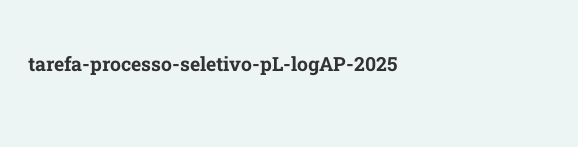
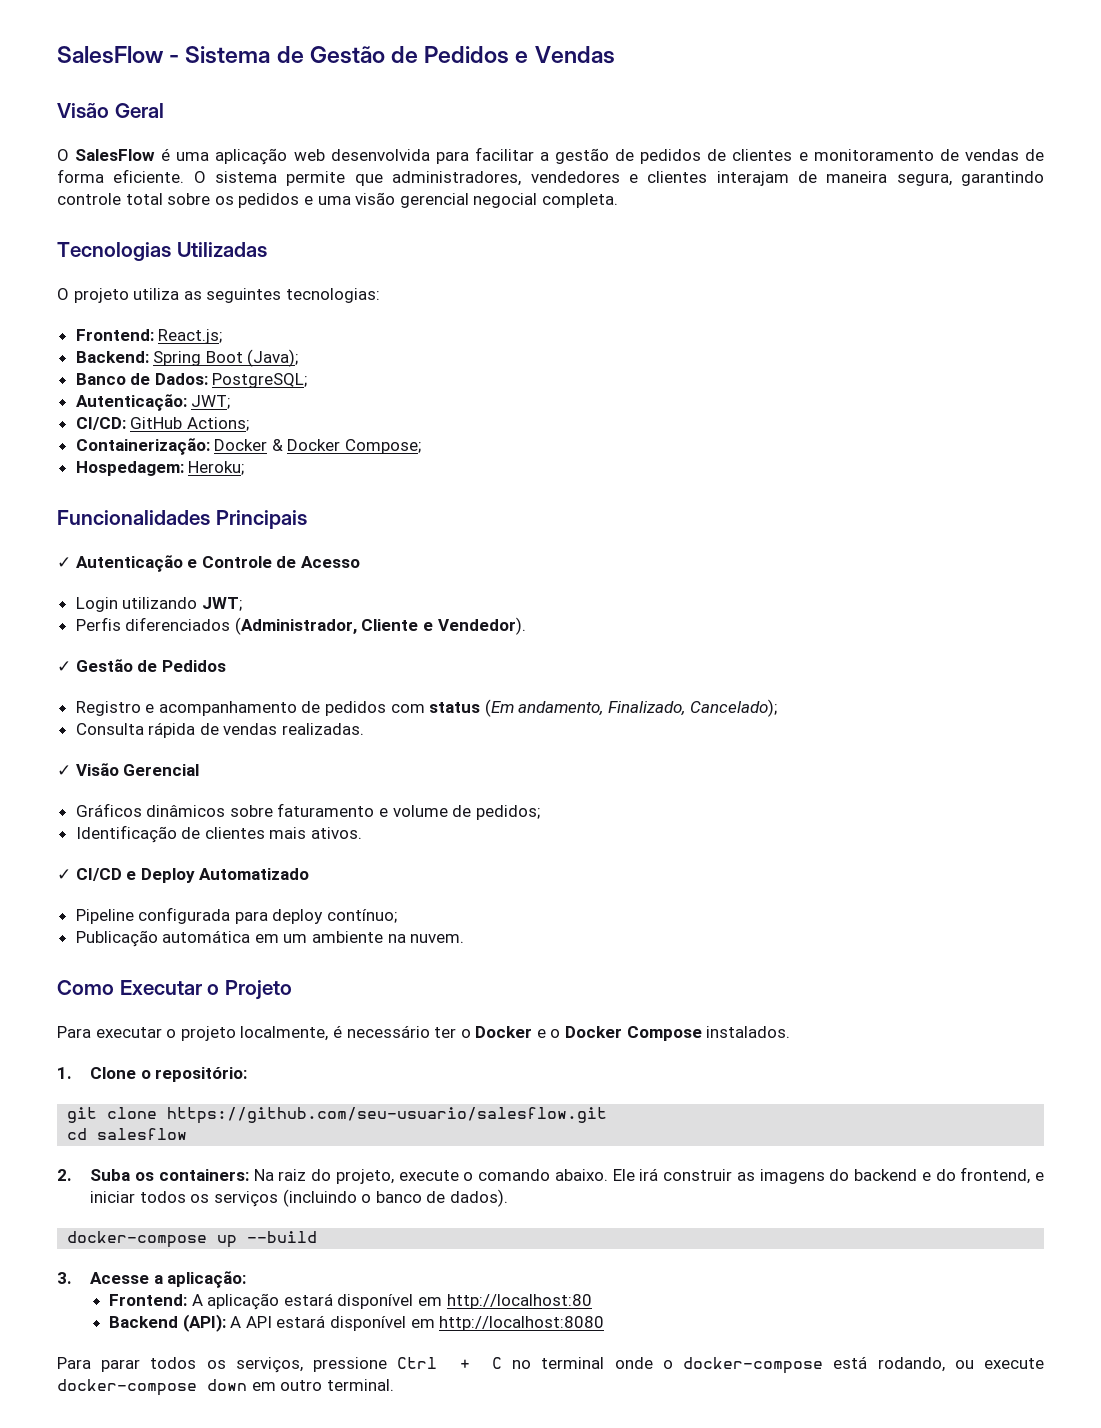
- tarefa-processo-seletivo-pL-logAP-2025
+ SalesFlow - Sistema de Gestão de Pedidos e Vendas
+ Visão Geral
+ O SalesFlow é uma aplicação web desenvolvida para facilitar a gestão de pedidos de clientes e monitoramento de vendas de forma eficiente. O sistema permite que administradores, vendedores e clientes interajam de maneira segura, garantindo controle total sobre os pedidos e uma visão gerencial negocial completa.
+ Tecnologias Utilizadas
+ O projeto utiliza as seguintes tecnologias:
+ Frontend: React.js;
+ Backend: Spring Boot (Java);
+ Banco de Dados: PostgreSQL;
+ Autenticação: JWT;
+ CI/CD: GitHub Actions;
+ Containerização: Docker & Docker Compose;
+ Hospedagem: Heroku;
+ Funcionalidades Principais
+ ✓ Autenticação e Controle de Acesso
+ Login utilizando JWT;
+ Perfis diferenciados (Administrador, Cliente e Vendedor).
+ ✓ Gestão de Pedidos
+ Registro e acompanhamento de pedidos com status (Em andamento, Finalizado, Cancelado);
+ Consulta rápida de vendas realizadas.
+ ✓ Visão Gerencial
+ Gráficos dinâmicos sobre faturamento e volume de pedidos;
+ Identificação de clientes mais ativos.
+ ✓ CI/CD e Deploy Automatizado
+ Pipeline configurada para deploy contínuo;
+ Publicação automática em um ambiente na nuvem.
+ Como Executar o Projeto
+ Para executar o projeto localmente, é necessário ter o Docker e o Docker Compose instalados.
+ 1. Clone o repositório:
+ git clone https://github.com/seu-usuario/salesflow.git
+ cd salesflow
+ 2. Suba os containers: Na raiz do projeto, execute o comando abaixo. Ele irá construir as imagens do backend e do frontend, e iniciar todos os serviços (incluindo o banco de dados).
+ docker-compose up --build
+ 3. Acesse a aplicação:
+ Frontend: A aplicação estará disponível em http://localhost:80
+ Backend (API): A API estará disponível em http://localhost:8080
+ Para parar todos os serviços, pressione Ctrl + C no terminal onde o docker-compose está rodando, ou execute docker-compose down em outro terminal.

